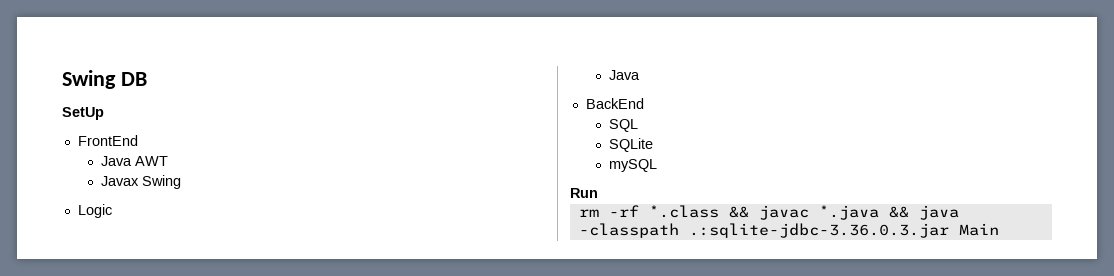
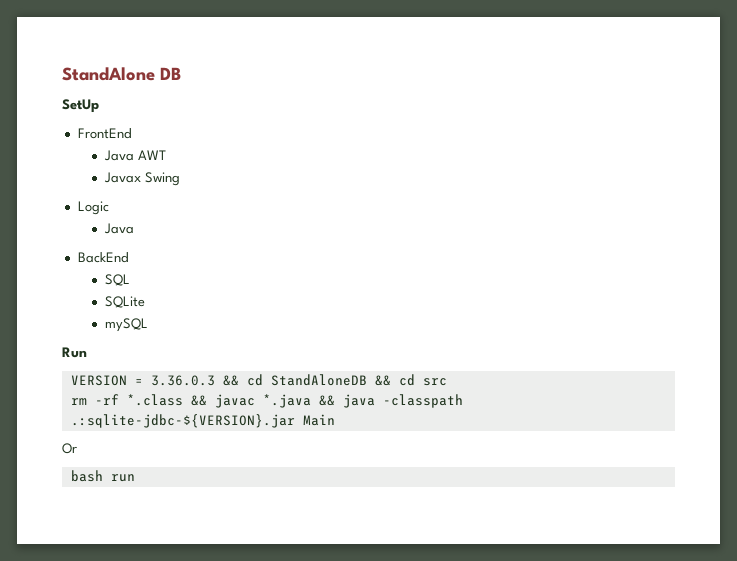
- Swing DB
+ StandAlone DB
+ VERSION = 3.36.0.3 && cd StandAloneDB && cd src
- rm -rf *.class && javac *.java && java -classpath .:sqlite-jdbc-3.36.0.3.jar Main
+ rm -rf *.class && javac *.java && java -classpath .:sqlite-jdbc-${VERSION}.jar Main
+ Or
+ bash run

